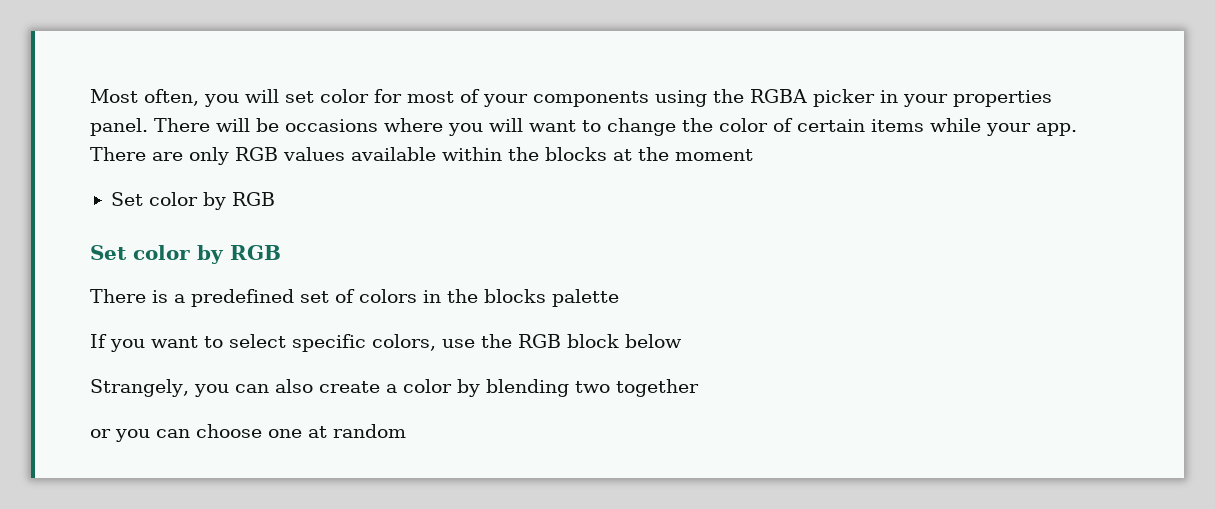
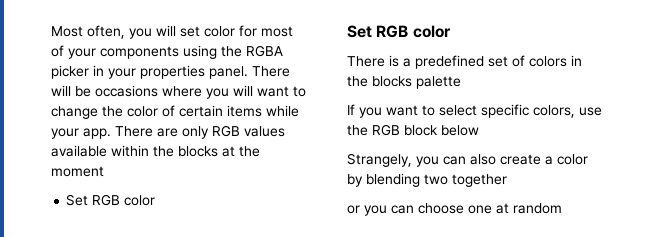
  There are only RGB values available within the blocks at the moment
- Set color by RGB
- Set color by RGB
+ Set RGB color
+ Set RGB color

